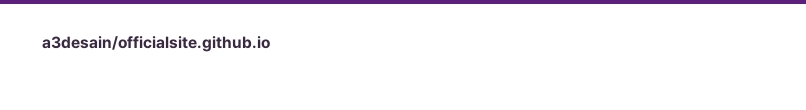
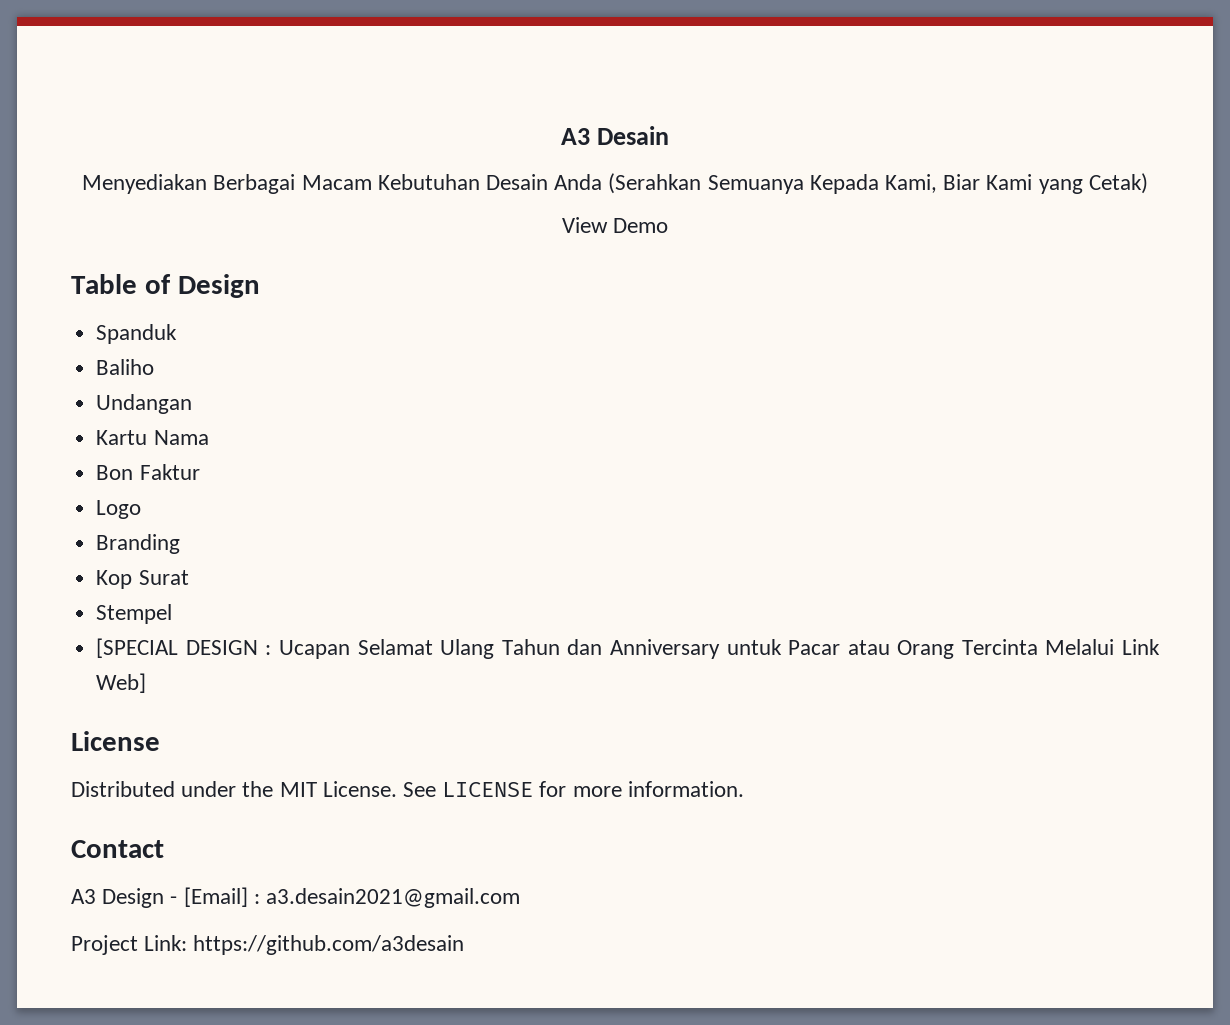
- a3desain/officialsite.github.io
+ A3 Desain
+ Menyediakan Berbagai Macam Kebutuhan Desain Anda (Serahkan Semuanya Kepada Kami, Biar Kami yang Cetak)
+ View Demo
+ Table of Design
+ Spanduk
+ Baliho
+ Undangan
+ Kartu Nama
+ Bon Faktur
+ Logo
+ Branding
+ Kop Surat
+ Stempel
+ [SPECIAL DESIGN : Ucapan Selamat Ulang Tahun dan Anniversary untuk Pacar atau Orang Tercinta Melalui Link Web]
+ License
+ Distributed under the MIT License. See LICENSE for more information.
+ Contact
+ A3 Design - [Email] : a3.desain2021@gmail.com
+ Project Link: https://github.com/a3desain

